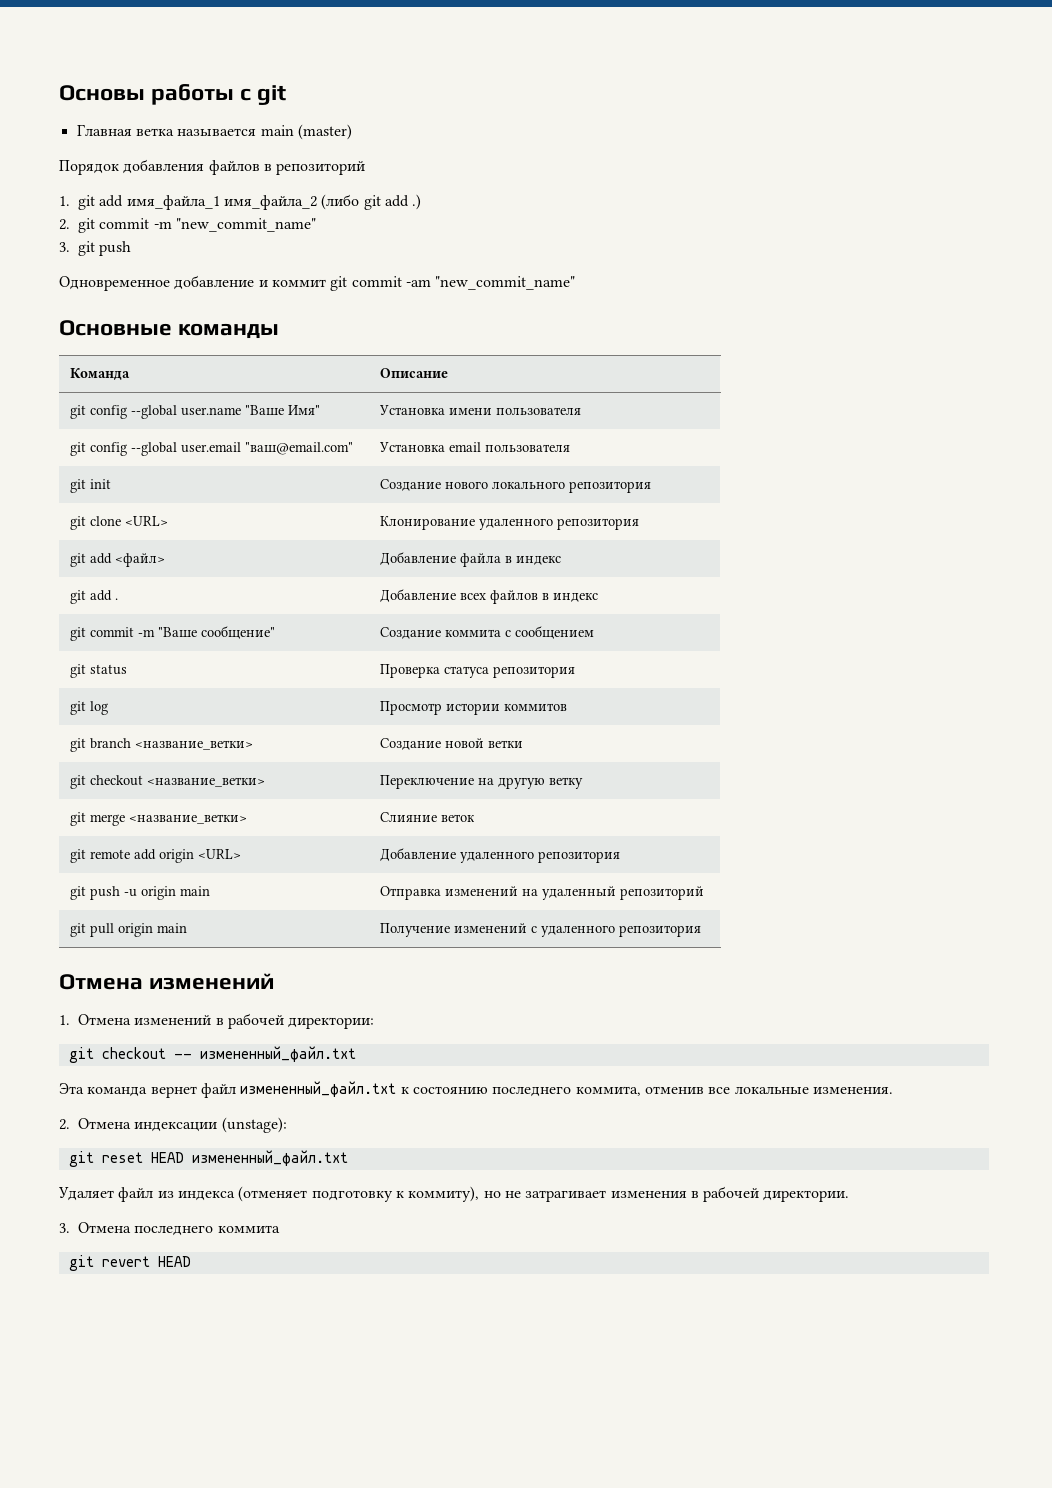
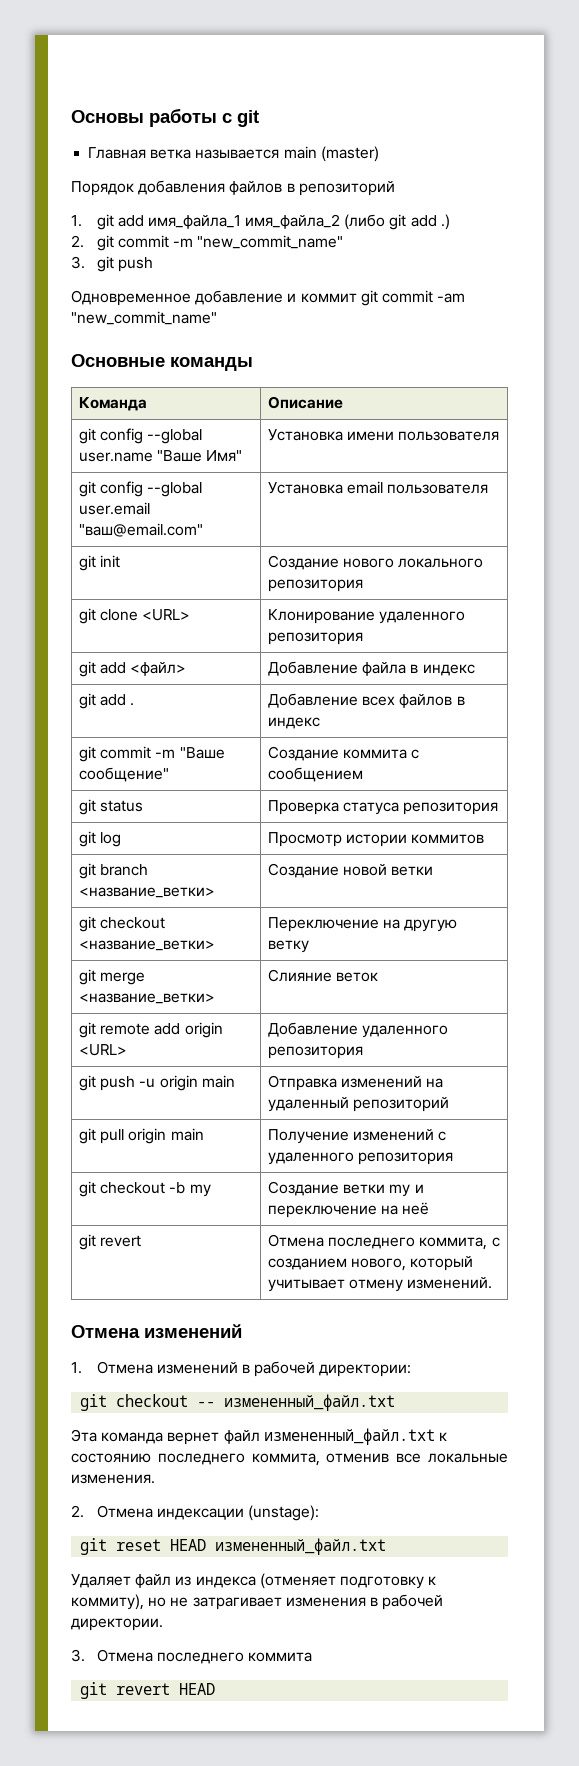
+ git checkout -b my | Создание ветки my и переключение на неё
+ git revert | Отмена последнего коммита, с созданием нового, который учитывает отмену изменений.

